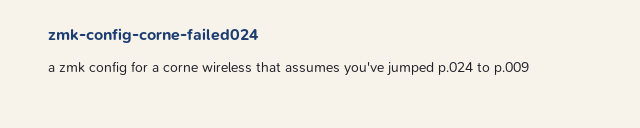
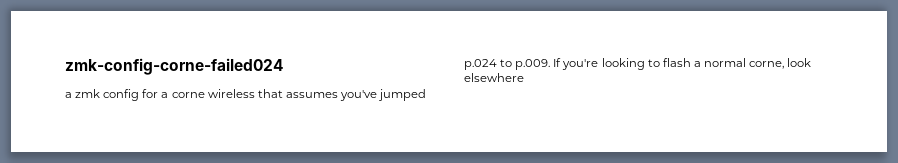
- a zmk config for a corne wireless that assumes you've jumped p.024 to p.009
+ a zmk config for a corne wireless that assumes you've jumped p.024 to p.009. If you're looking to flash a normal corne, look elsewhere

